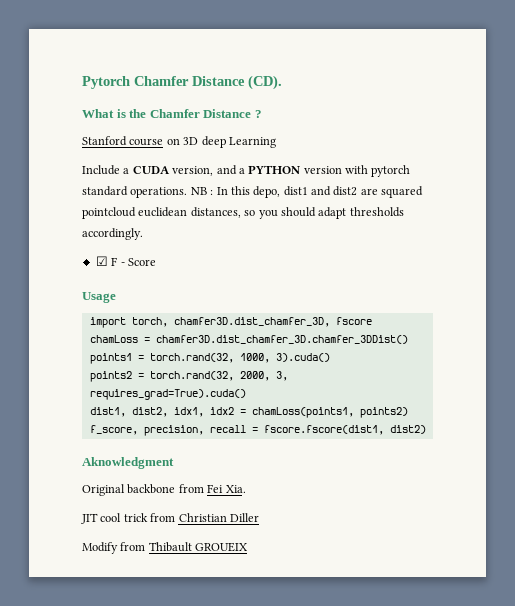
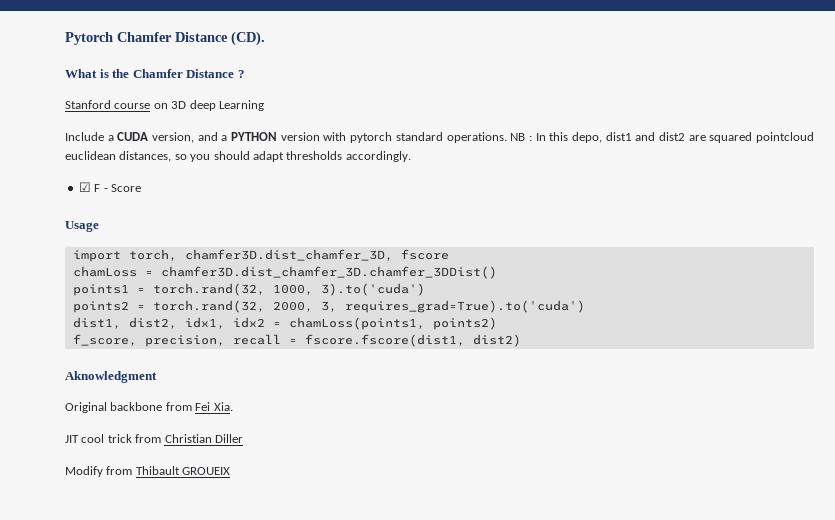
- points1 = torch.rand(32, 1000, 3).cuda()
+ points1 = torch.rand(32, 1000, 3).to('cuda')
- points2 = torch.rand(32, 2000, 3, requires_grad=True).cuda()
+ points2 = torch.rand(32, 2000, 3, requires_grad=True).to('cuda')

